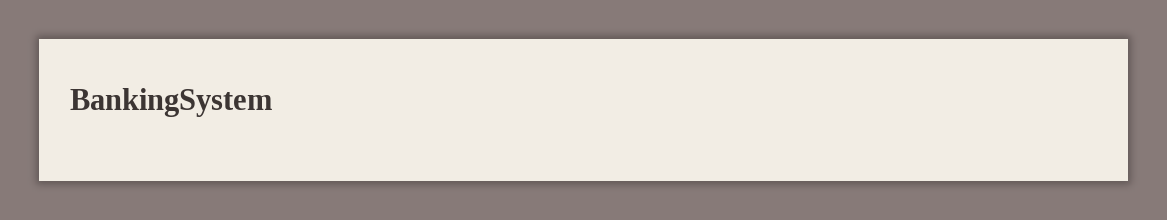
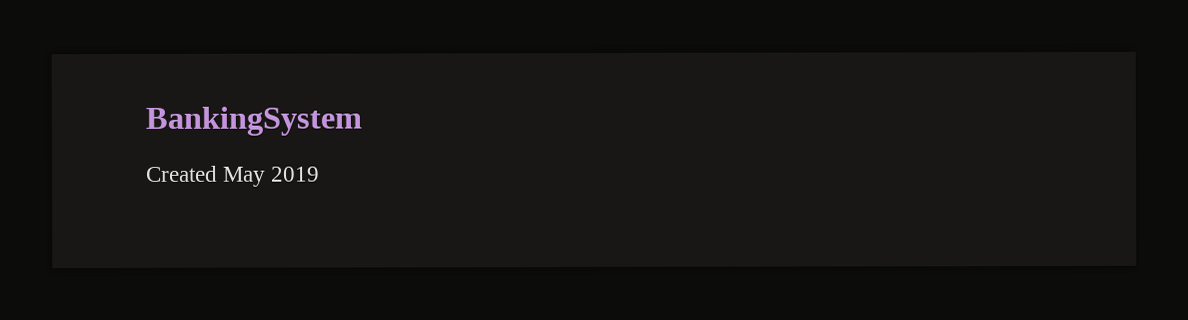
+ Created May 2019

